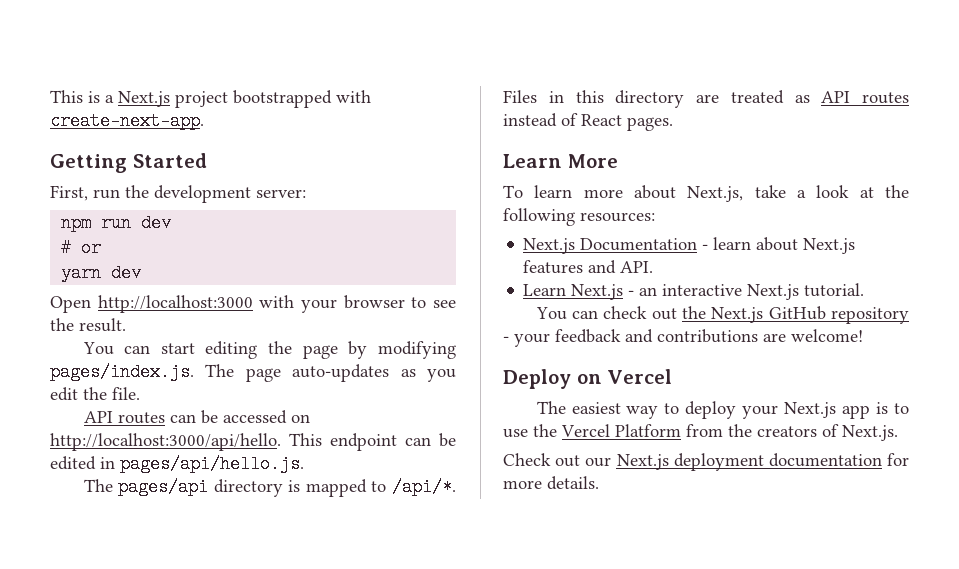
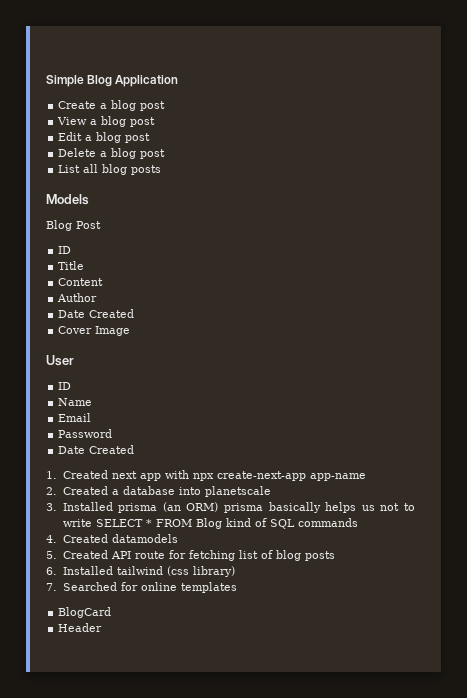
- This is a Next.js project bootstrapped with create-next-app.
- Getting Started
- First, run the development server:
- npm run dev
- # or
- yarn dev
- Open http://localhost:3000 with your browser to see the result.
- You can start editing the page by modifying pages/index.js. The page auto-updates as you edit the file.
- API routes can be accessed on http://localhost:3000/api/hello. This endpoint can be edited in pages/api/hello.js.
- The pages/api directory is mapped to /api/*. Files in this directory are treated as API routes instead of React pages.
- Learn More
- To learn more about Next.js, take a look at the following resources:
- Next.js Documentation - learn about Next.js features and API.
- Learn Next.js - an interactive Next.js tutorial.
- You can check out the Next.js GitHub repository - your feedback and contributions are welcome!
- Deploy on Vercel
- The easiest way to deploy your Next.js app is to use the Vercel Platform from the creators of Next.js.
- Check out our Next.js deployment documentation for more details.
+ Simple Blog Application
+ Create a blog post
+ View a blog post
+ Edit a blog post
+ Delete a blog post
+ List all blog posts
+ Models
+ Blog Post
+ ID
+ Title
+ Content
+ Author
+ Date Created
+ Cover Image
+ User
+ ID
+ Name
+ Email
+ Password
+ Date Created
+ 1. Created next app with npx create-next-app app-name
+ 2. Created a database into planetscale
+ 3. Installed prisma (an ORM) prisma basically helps us not to write SELECT * FROM Blog kind of SQL commands
+ 4. Created datamodels
+ 5. Created API route for fetching list of blog posts
+ 6. Installed tailwind (css library)
+ 7. Searched for online templates
+ BlogCard
+ Header

